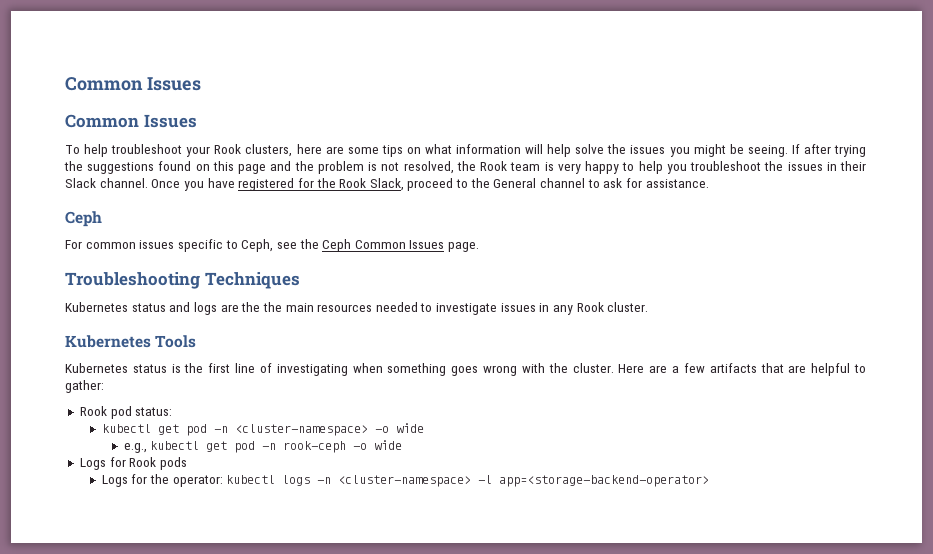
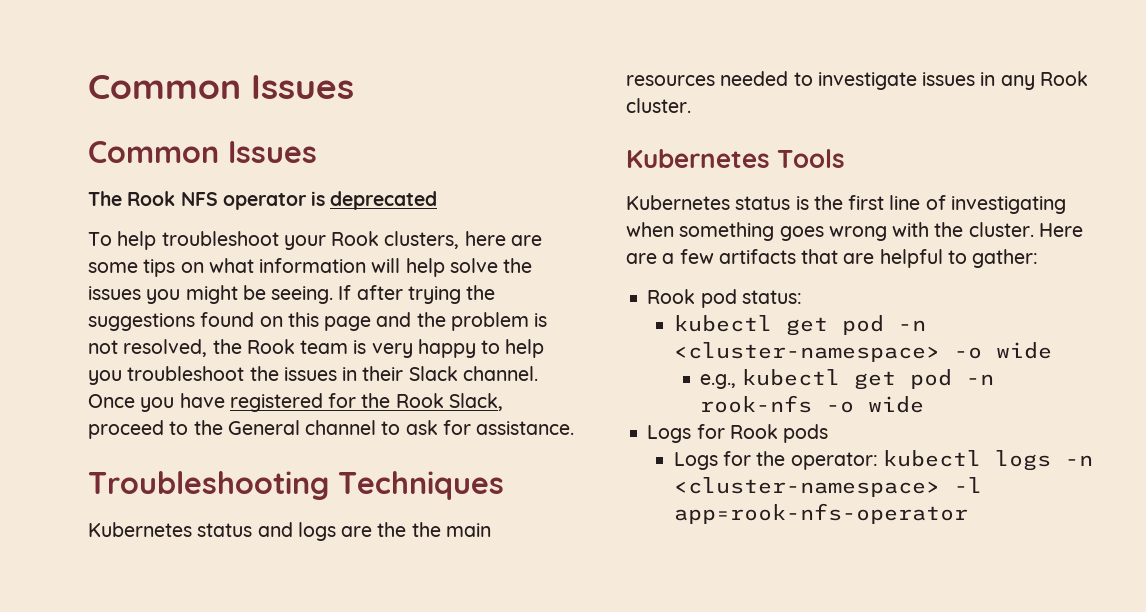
+ The Rook NFS operator is deprecated
  Once you have registered for the Rook Slack, proceed to the General channel to ask for assistance.
- Ceph
- For common issues specific to Ceph, see the Ceph Common Issues page.
- e.g., kubectl get pod -n rook-ceph -o wide
+ e.g., kubectl get pod -n rook-nfs -o wide
- Logs for the operator: kubectl logs -n <cluster-namespace> -l app=<storage-backend-operator>
+ Logs for the operator: kubectl logs -n <cluster-namespace> -l app=rook-nfs-operator

